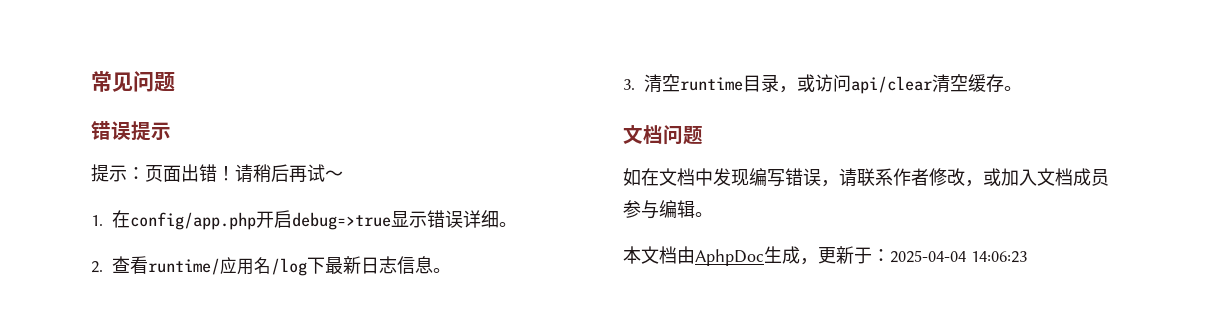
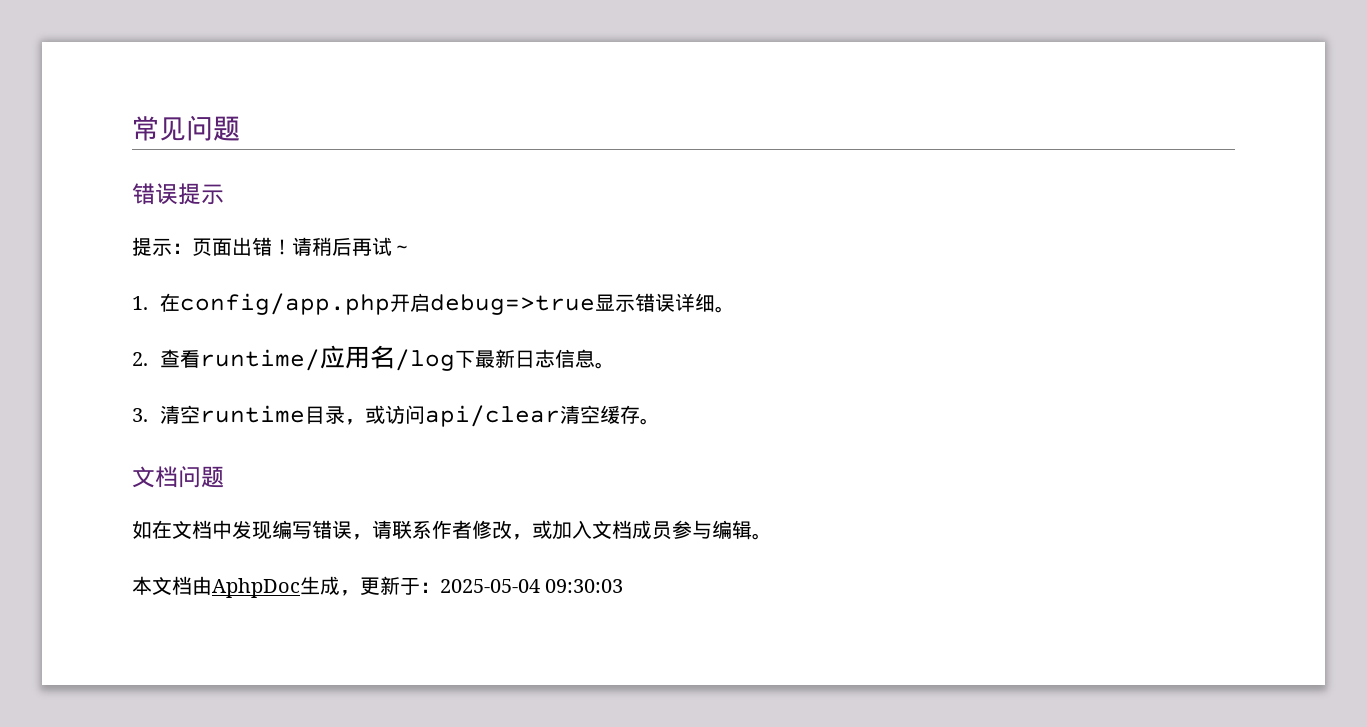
- 本文档由AphpDoc生成，更新于：2025-04-04 14:06:23
+ 本文档由AphpDoc生成，更新于：2025-05-04 09:30:03

